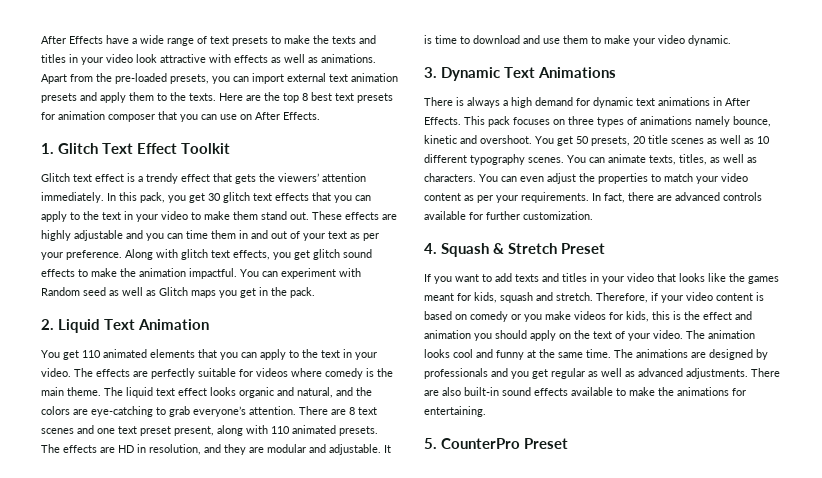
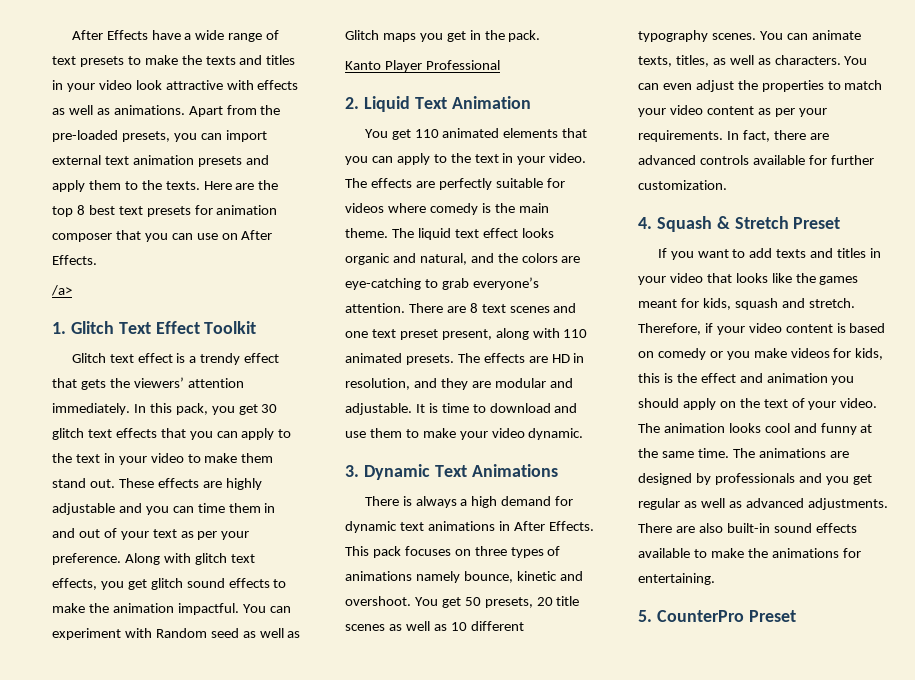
+ /a>
+ Kanto Player Professional

